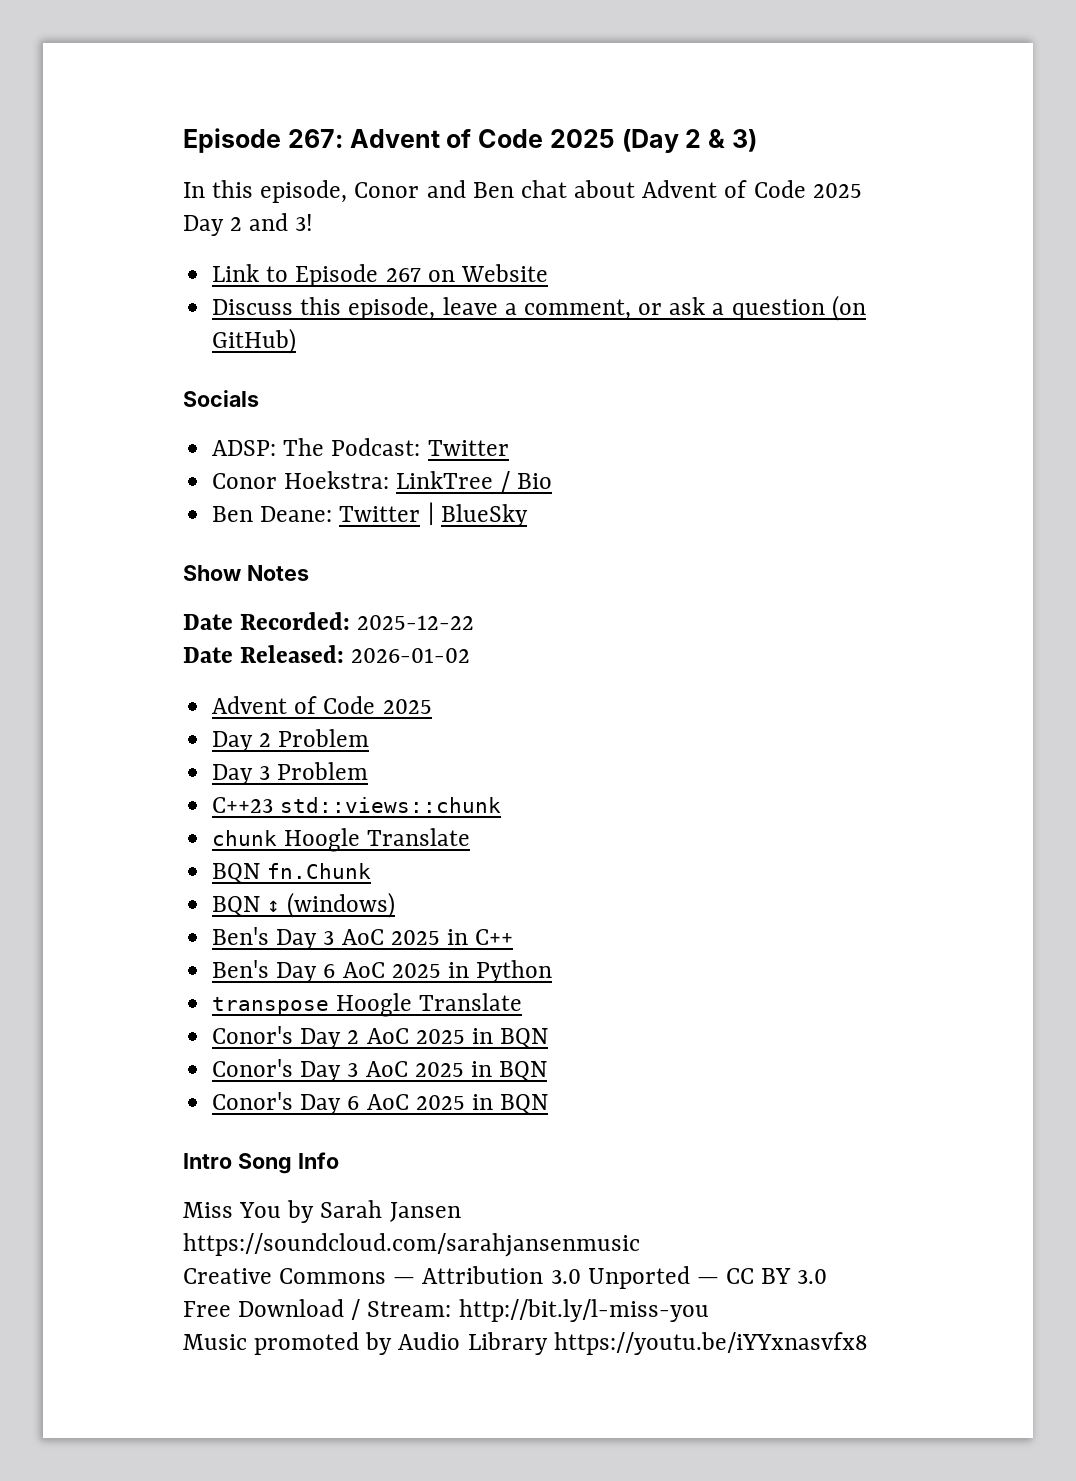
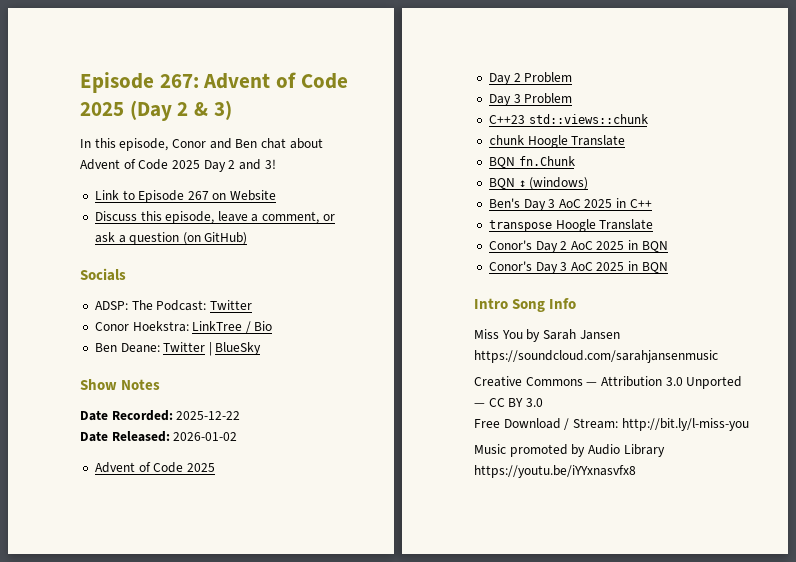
- Ben's Day 6 AoC 2025 in Python
- Conor's Day 6 AoC 2025 in BQN

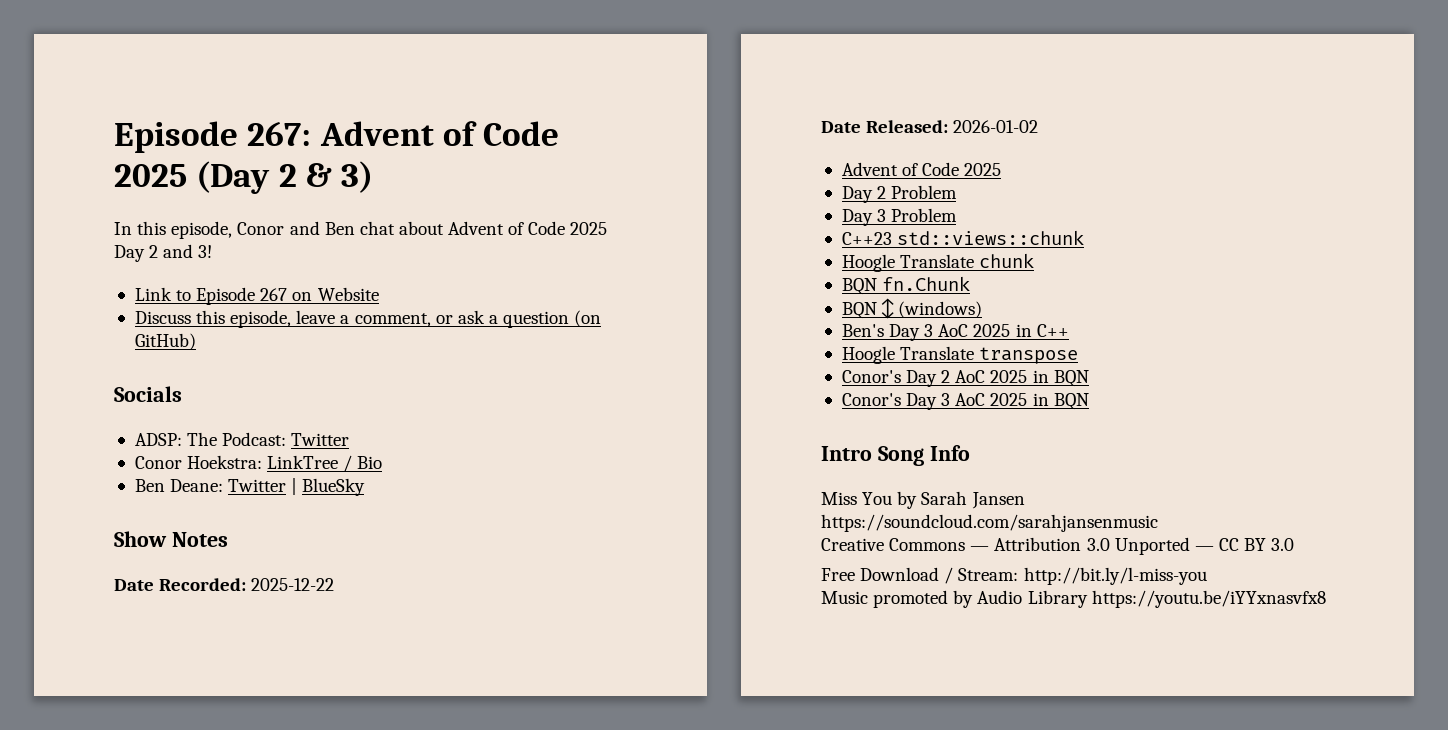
- chunk Hoogle Translate
+ Hoogle Translate chunk
- transpose Hoogle Translate
+ Hoogle Translate transpose

